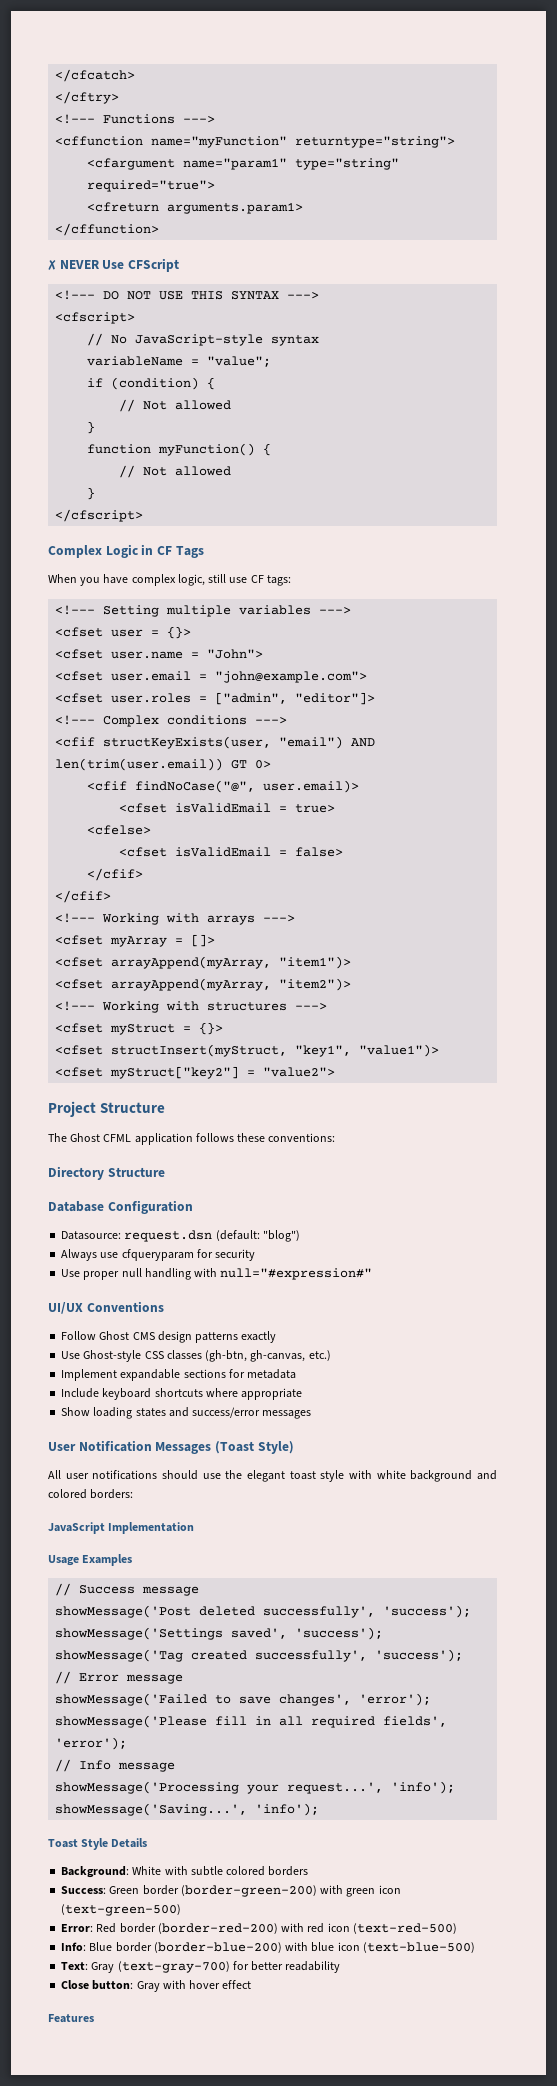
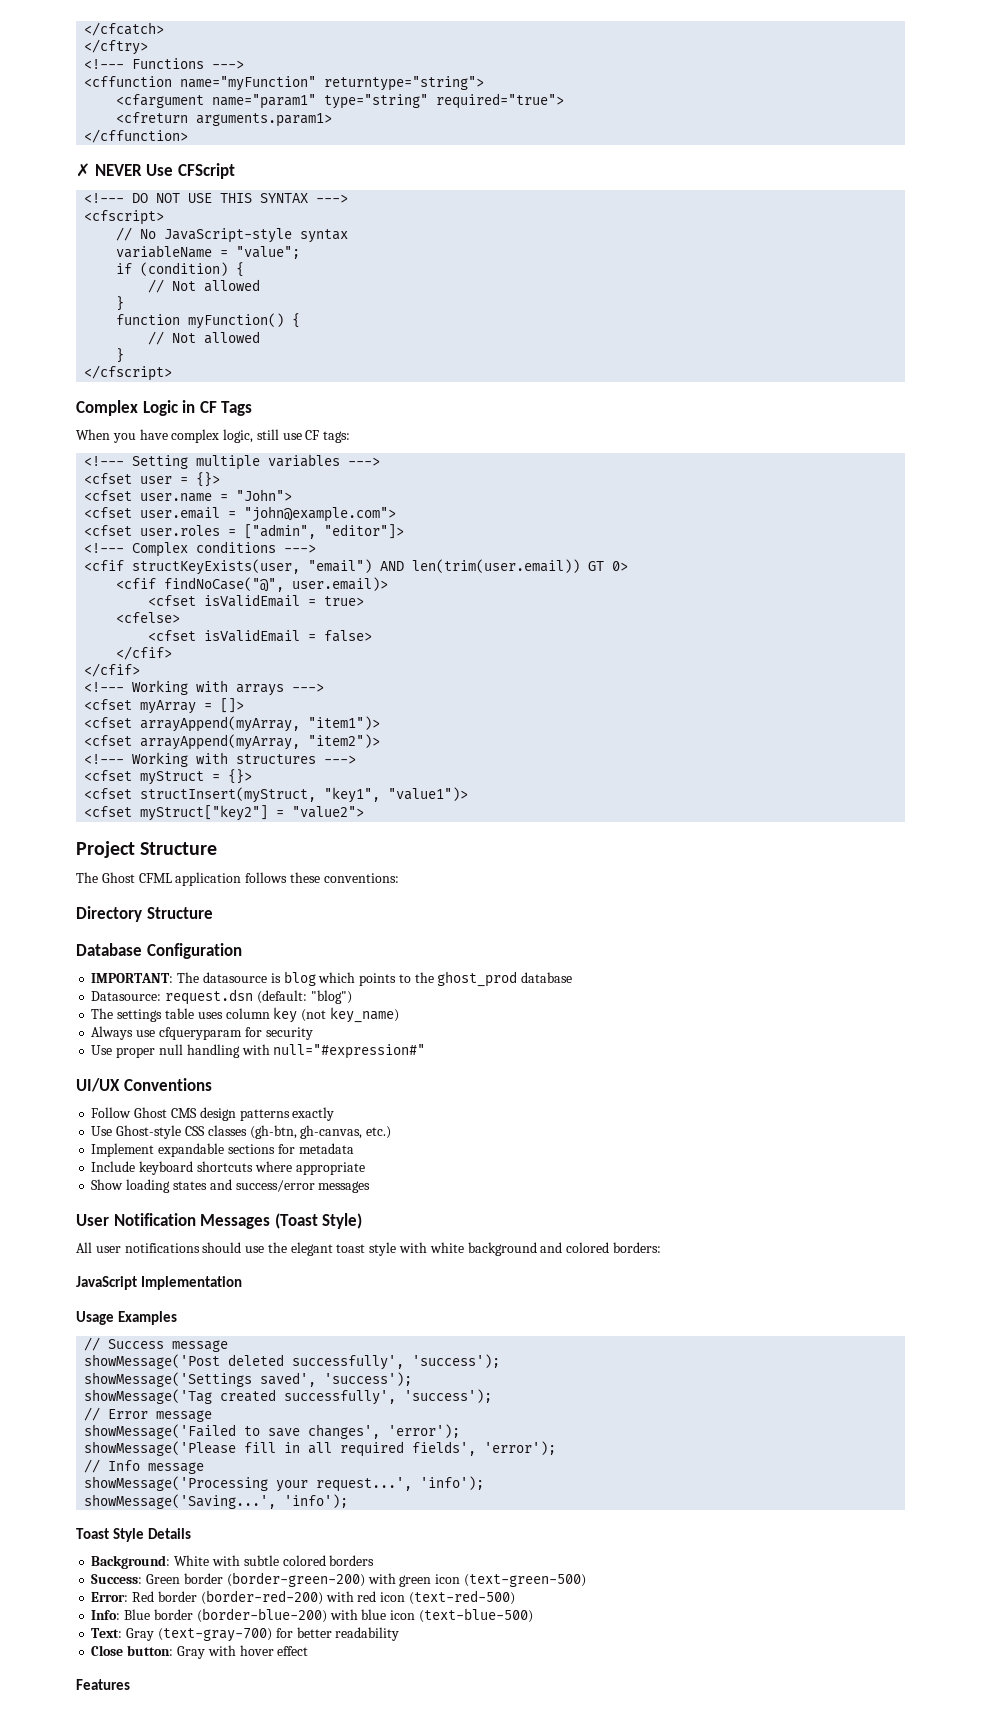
+ IMPORTANT: The datasource is blog which points to the ghost_prod database
  Datasource: request.dsn (default: "blog")
+ The settings table uses column key (not key_name)

